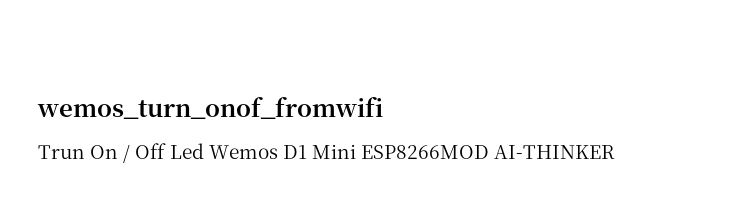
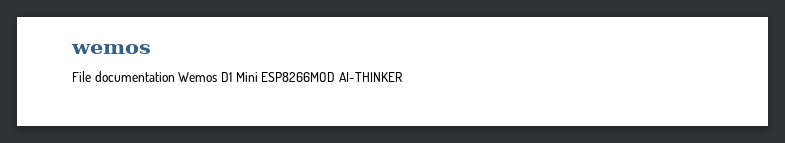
- wemos_turn_onof_fromwifi
- Trun On / Off Led Wemos D1 Mini ESP8266MOD AI-THINKER
+ wemos
+ File documentation Wemos D1 Mini ESP8266MOD AI-THINKER

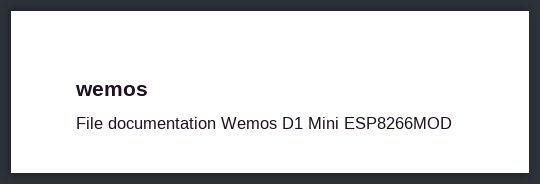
- File documentation Wemos D1 Mini ESP8266MOD AI-THINKER
+ File documentation Wemos D1 Mini ESP8266MOD

